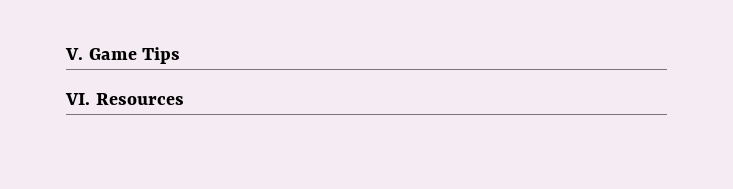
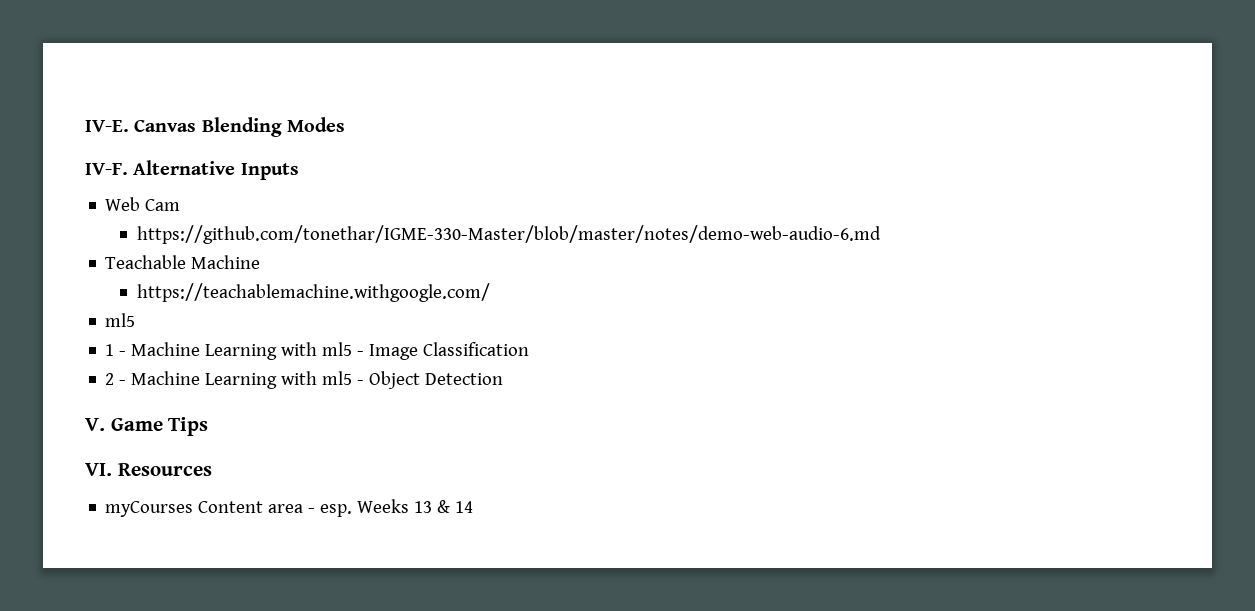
+ IV-E. Canvas Blending Modes
+ IV-F. Alternative Inputs
+ Web Cam
+ https://github.com/tonethar/IGME-330-Master/blob/master/notes/demo-web-audio-6.md
+ Teachable Machine
+ https://teachablemachine.withgoogle.com/
+ ml5
+ 1 - Machine Learning with ml5 - Image Classification
+ 2 - Machine Learning with ml5 - Object Detection
+ myCourses Content area - esp. Weeks 13 & 14

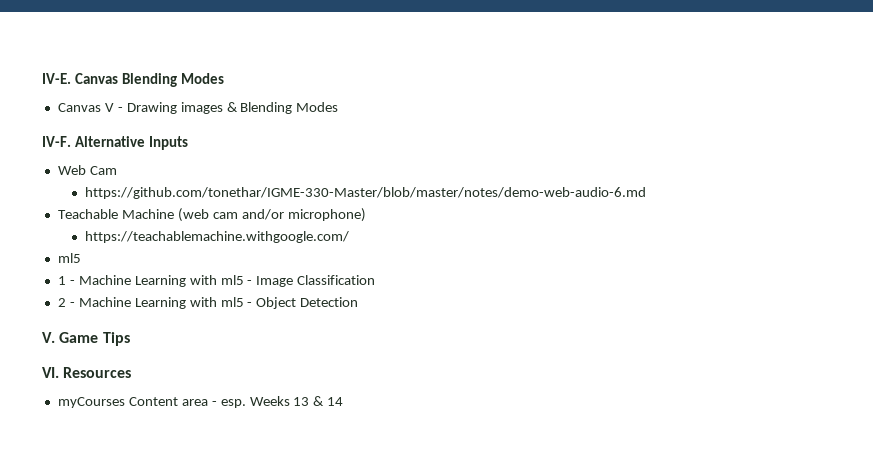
+ Canvas V - Drawing images & Blending Modes
- Teachable Machine
+ Teachable Machine (web cam and/or microphone)

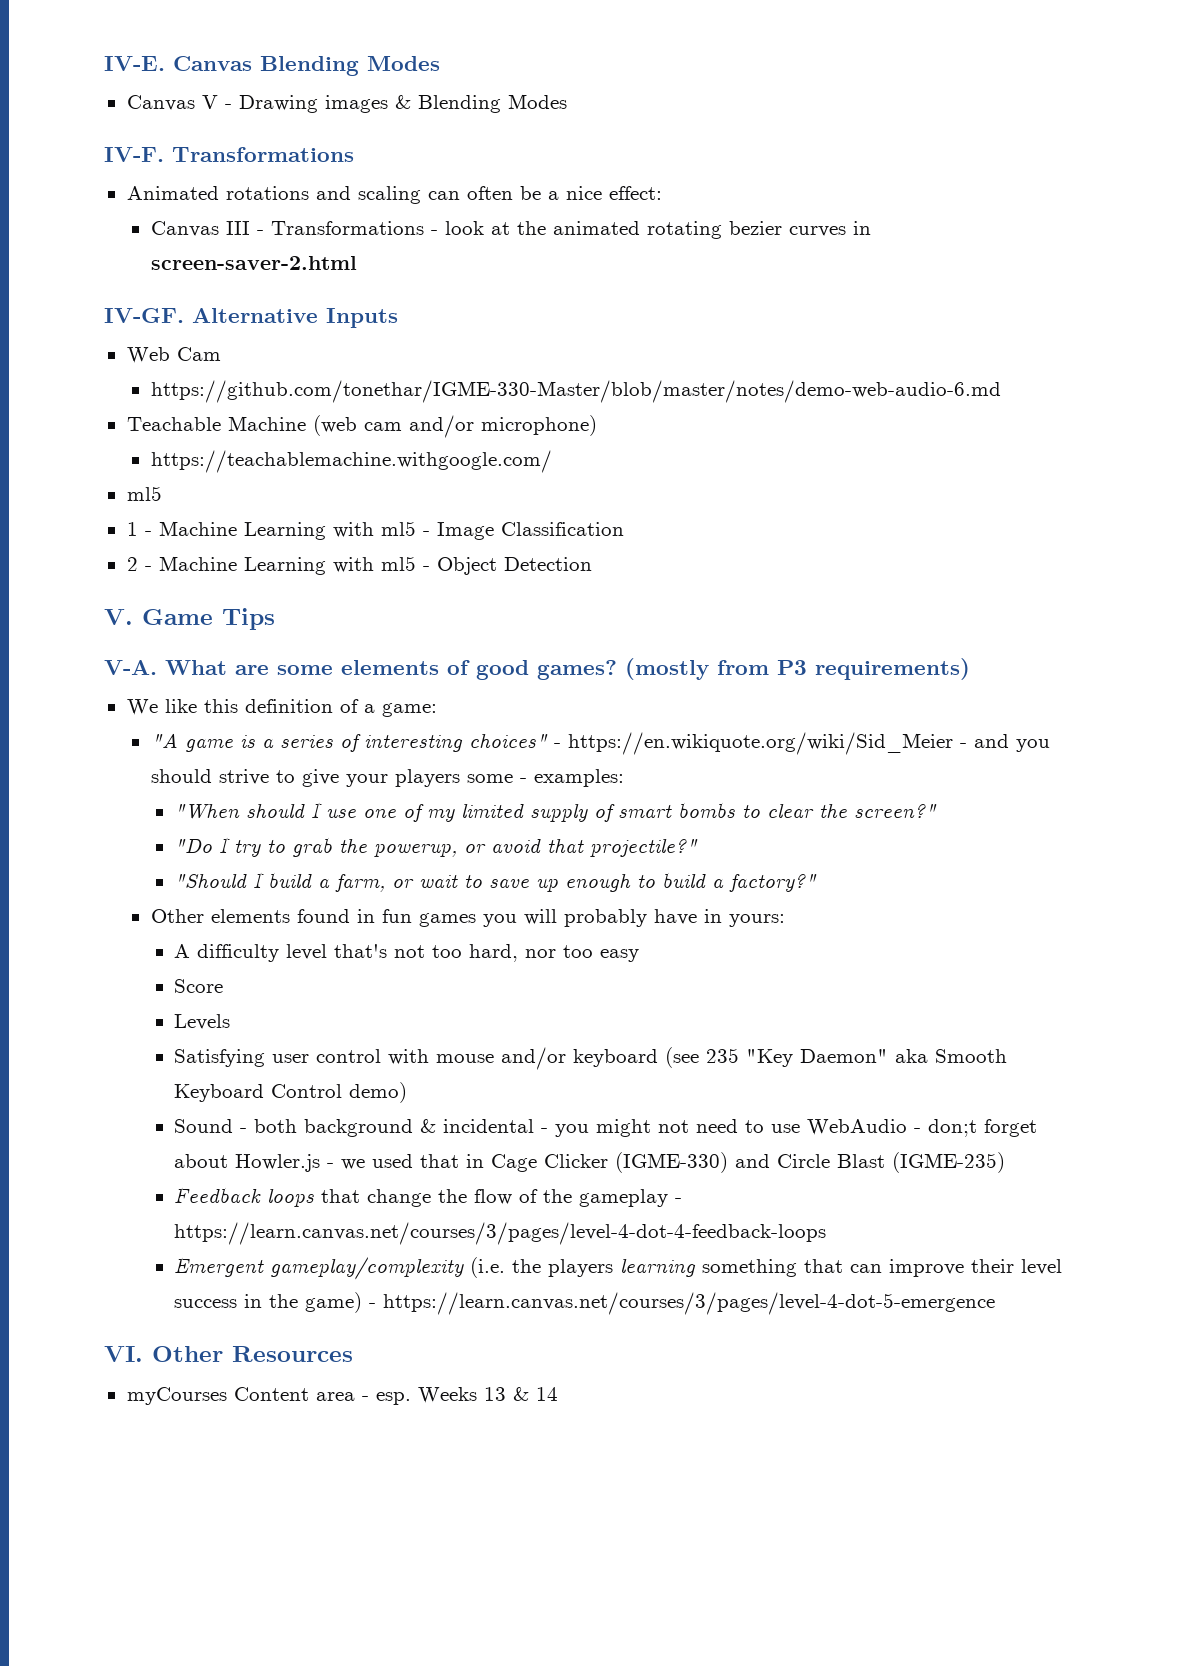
- IV-F.
+ IV-F. Transformations
+ Animated rotations and scaling can often be a nice effect:
+ Canvas III - Transformations - look at the animated rotating bezier curves in screen-saver-2.html
+ IV-GF.
+ V-A. What are some elements of good games? (mostly from P3 requirements)
+ We like this definition of a game:
+ "A game is a series of interesting choices" - https://en.wikiquote.org/wiki/Sid_Meier - and you should strive to give your players some - examples:
+ "When should I use one of my limited supply of smart bombs to clear the screen?"
+ "Do I try to grab the powerup, or avoid that projectile?"
+ "Should I build a farm, or wait to save up enough to build a factory?"
+ Other elements found in fun games you will probably have in yours:
+ A difficulty level that's not too hard, nor too easy
+ Score
+ Levels
+ Satisfying user control with mouse and/or keyboard (see 235 "Key Daemon" aka Smooth Keyboard Control demo)
+ Sound - both background & incidental - you might not need to use WebAudio - don;t forget about Howler.js - we used that in Cage Clicker (IGME-330) and Circle Blast (IGME-235)
+ Feedback loops that change the flow of the gameplay - https://learn.canvas.net/courses/3/pages/level-4-dot-4-feedback-loops
+ Emergent gameplay/complexity (i.e. the players learning something that can improve their level success in the game) - https://learn.canvas.net/courses/3/pages/level-4-dot-5-emergence
- VI. Resources
+ VI. Other Resources

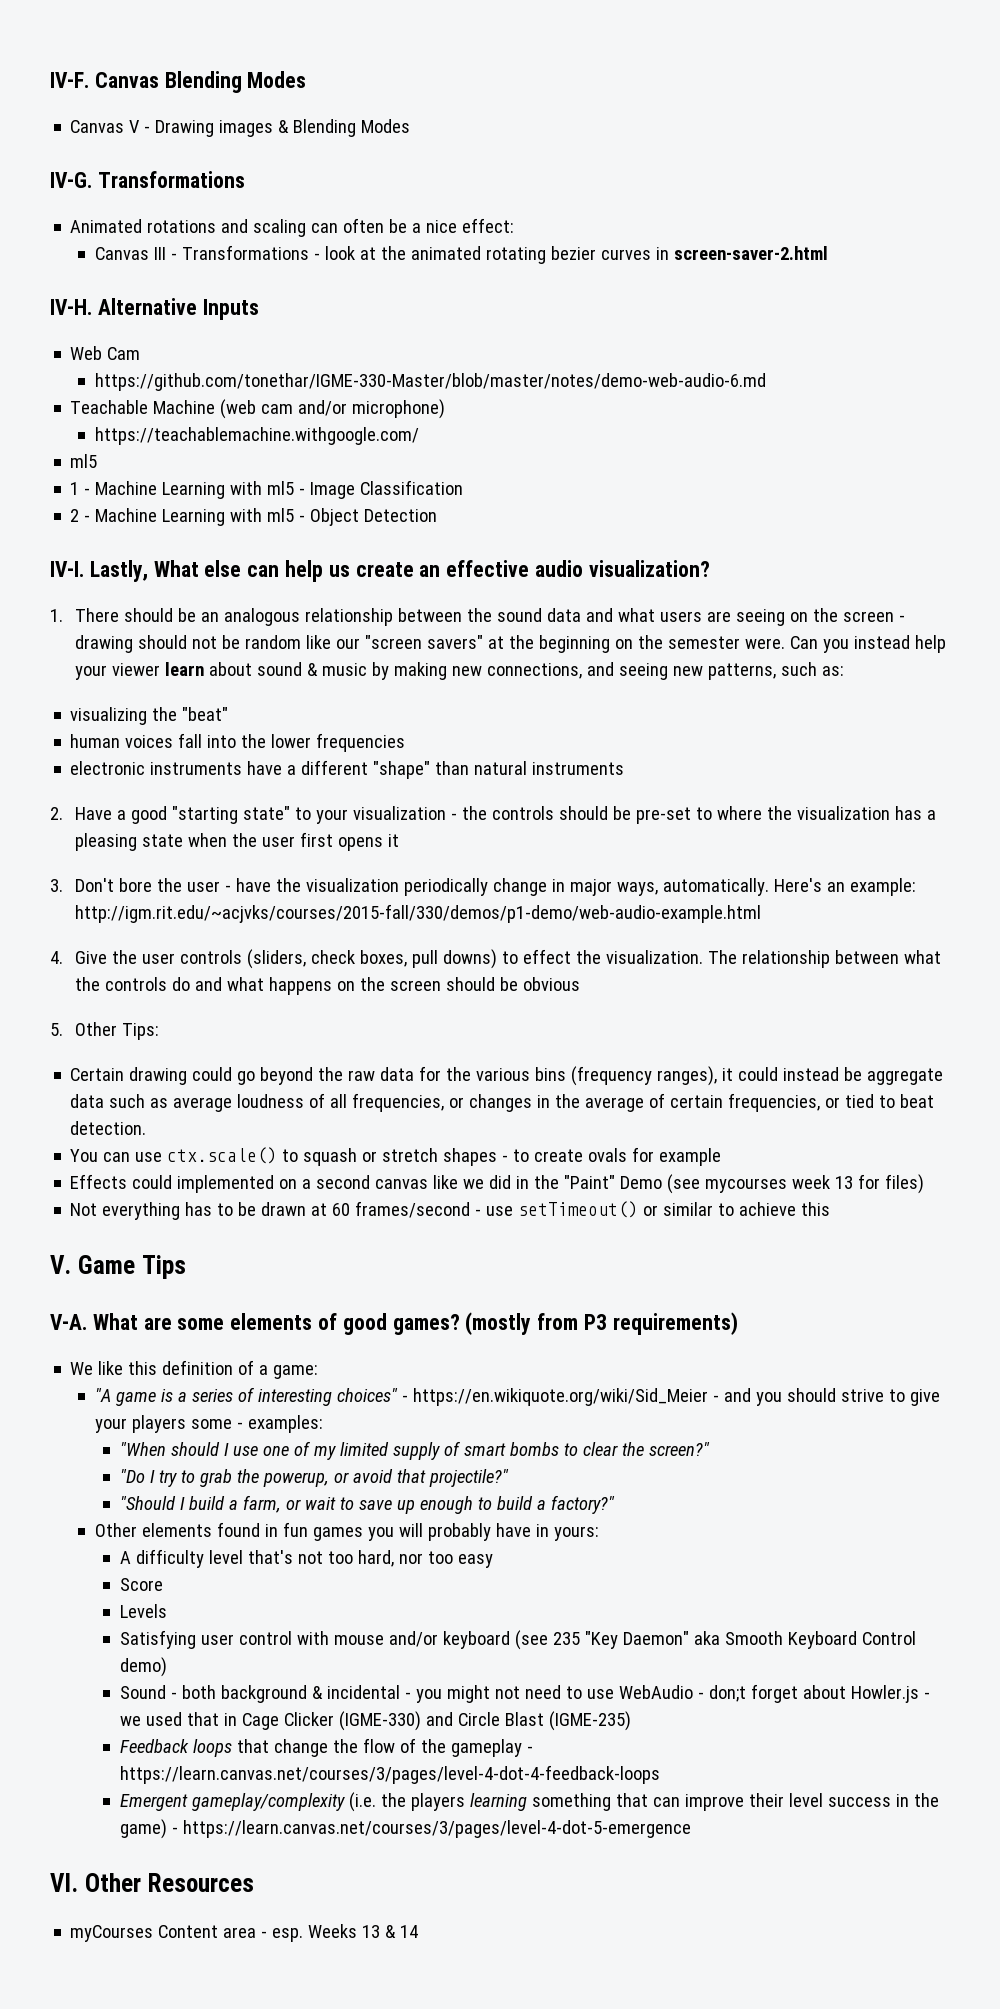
- IV-E.
+ IV-F.
- IV-F.
+ IV-G.
- IV-GF.
+ IV-H.
+ IV-I. Lastly, What else can help us create an effective audio visualization?
+ 1. There should be an analogous relationship between the sound data and what users are seeing on the screen - drawing should not be random like our "screen savers" at the beginning on the semester were. Can you instead help your viewer learn about sound & music by making new connections, and seeing new patterns, such as:
+ visualizing the "beat"
+ human voices fall into the lower frequencies
+ electronic instruments have a different "shape" than natural instruments
+ 2. Have a good "starting state" to your visualization - the controls should be pre-set to where the visualization has a pleasing state when the user first opens it
+ 3. Don't bore the user - have the visualization periodically change in major ways, automatically. Here's an example: http://igm.rit.edu/~acjvks/courses/2015-fall/330/demos/p1-demo/web-audio-example.html
+ 4. Give the user controls (sliders, check boxes, pull downs) to effect the visualization. The relationship between what the controls do and what happens on the screen should be obvious
+ 5. Other Tips:
+ Certain drawing could go beyond the raw data for the various bins (frequency ranges), it could instead be aggregate data such as average loudness of all frequencies, or changes in the average of certain frequencies, or tied to beat detection.
+ You can use ctx.scale() to squash or stretch shapes - to create ovals for example
+ Effects could implemented on a second canvas like we did in the "Paint" Demo (see mycourses week 13 for files)
+ Not everything has to be drawn at 60 frames/second - use setTimeout() or similar to achieve this

